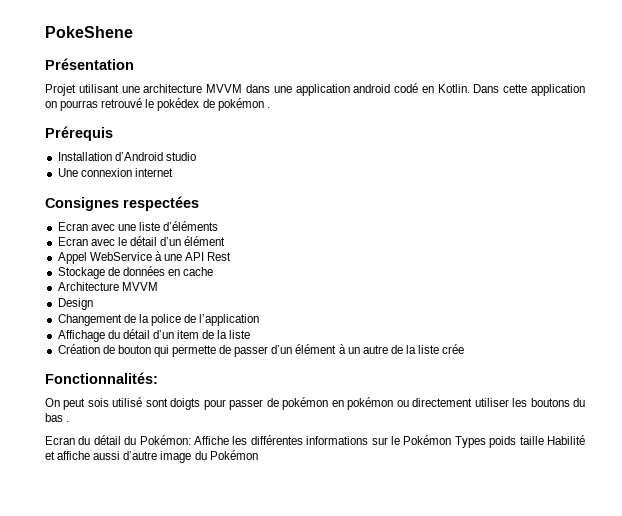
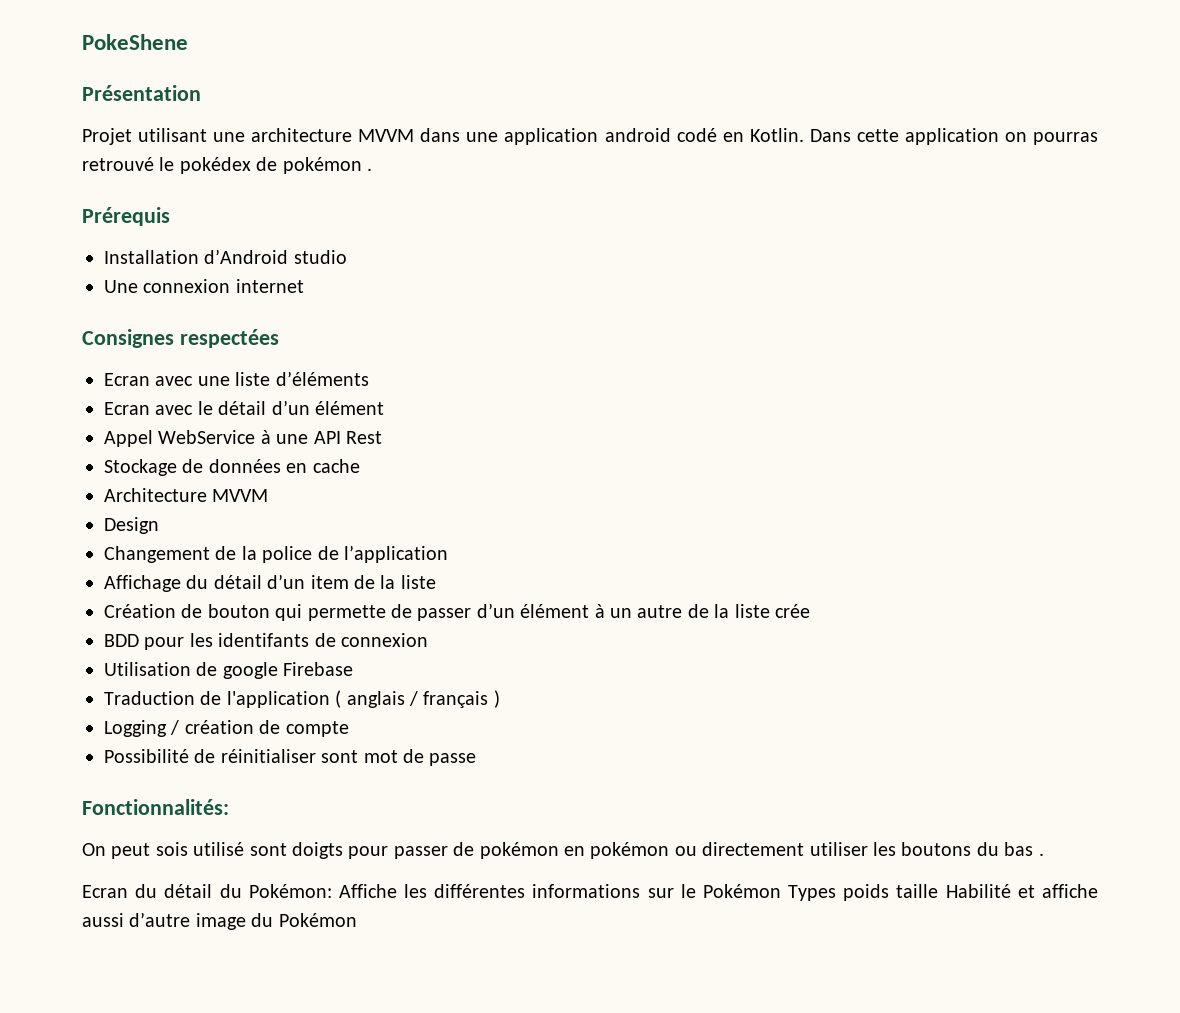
+ BDD pour les identifants de connexion
+ Utilisation de google Firebase
+ Traduction de l'application ( anglais / français )
+ Logging / création de compte
+ Possibilité de réinitialiser sont mot de passe

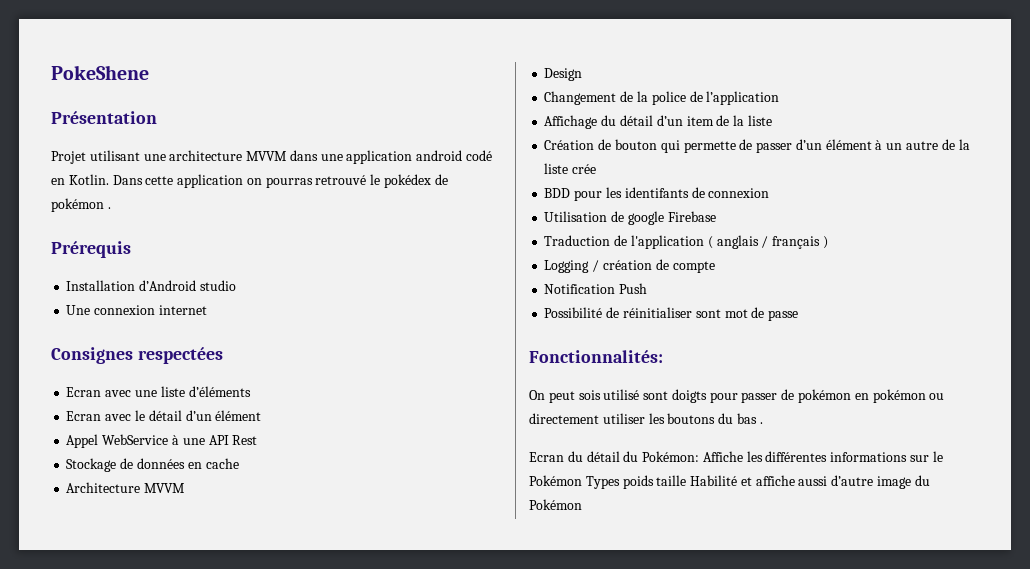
+ Notification Push

